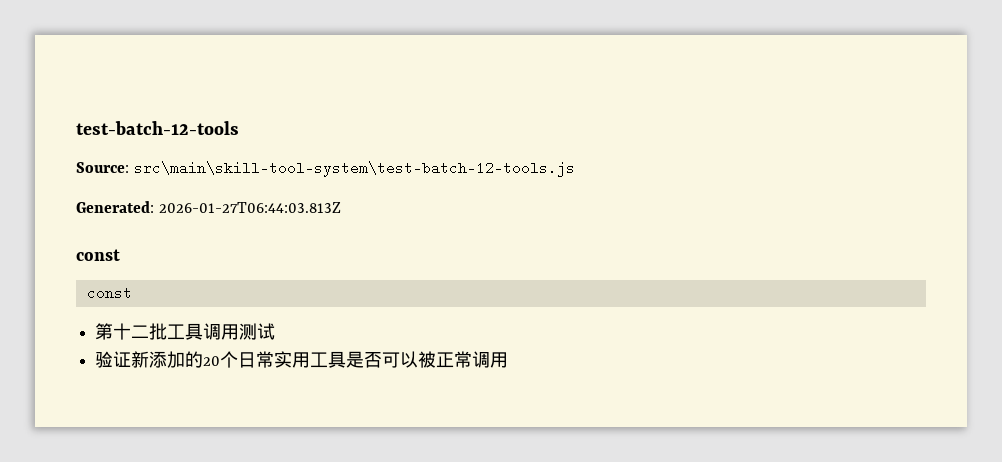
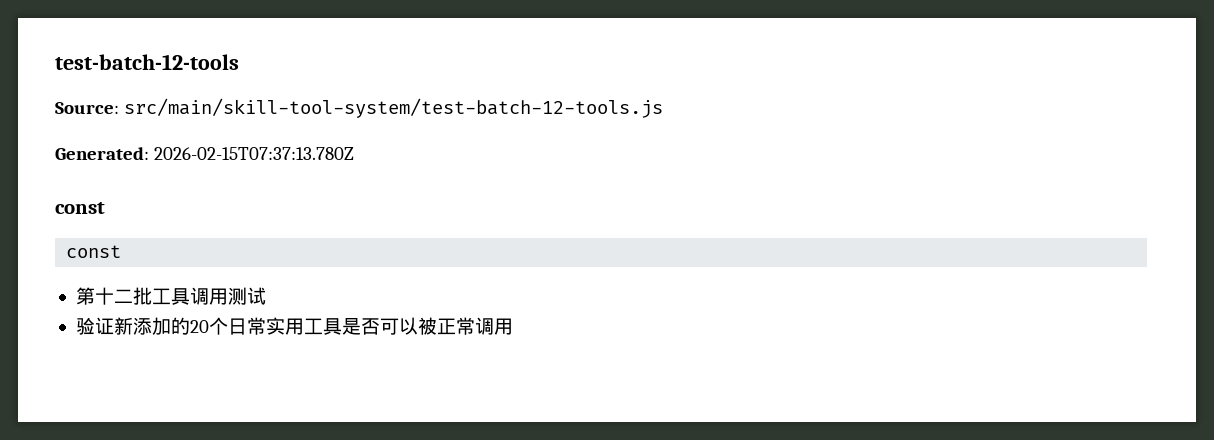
- Source: src\main\skill-tool-system\test-batch-12-tools.js
+ Source: src/main/skill-tool-system/test-batch-12-tools.js
- Generated: 2026-01-27T06:44:03.813Z
+ Generated: 2026-02-15T07:37:13.780Z

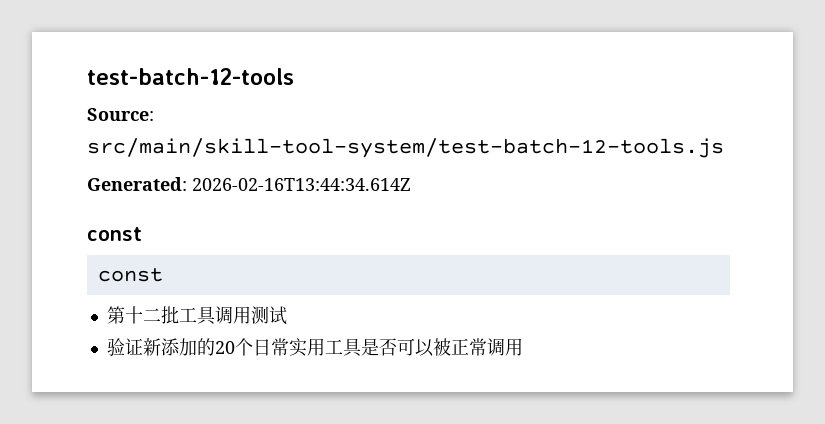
- Generated: 2026-02-15T07:37:13.780Z
+ Generated: 2026-02-16T13:44:34.614Z

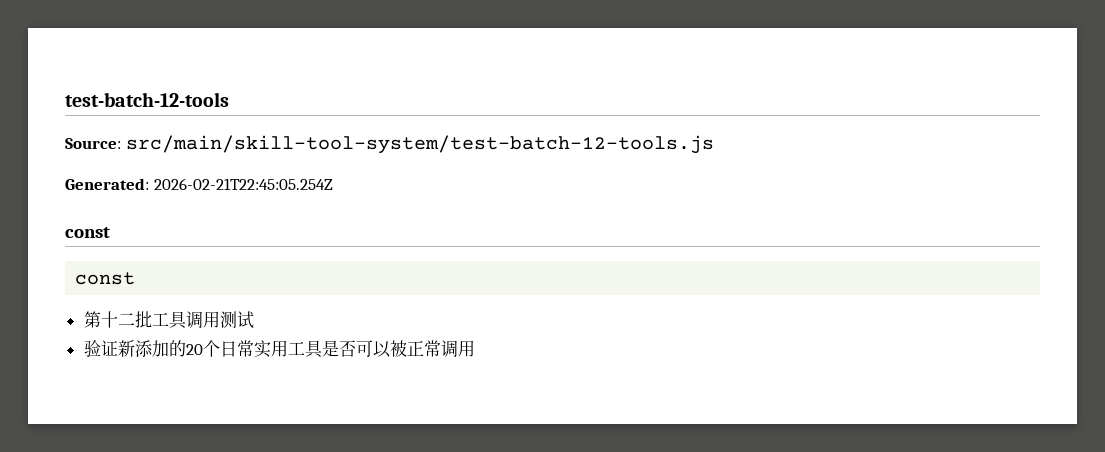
- Generated: 2026-02-16T13:44:34.614Z
+ Generated: 2026-02-21T22:45:05.254Z

